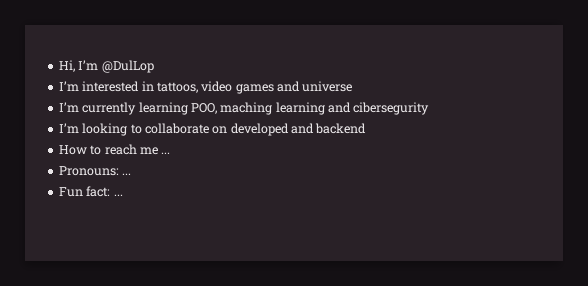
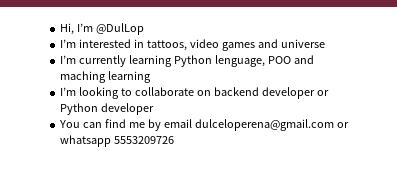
- I’m currently learning POO, maching learning and cibersegurity
+ I’m currently learning Python lenguage, POO and maching learning
- I’m looking to collaborate on developed and backend
- How to reach me ...
- Pronouns: ...
- Fun fact: ...
+ I’m looking to collaborate on backend developer or Python developer
+ You can find me by email dulceloperena@gmail.com or whatsapp 5553209726

